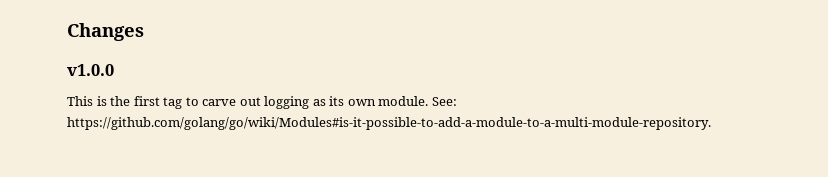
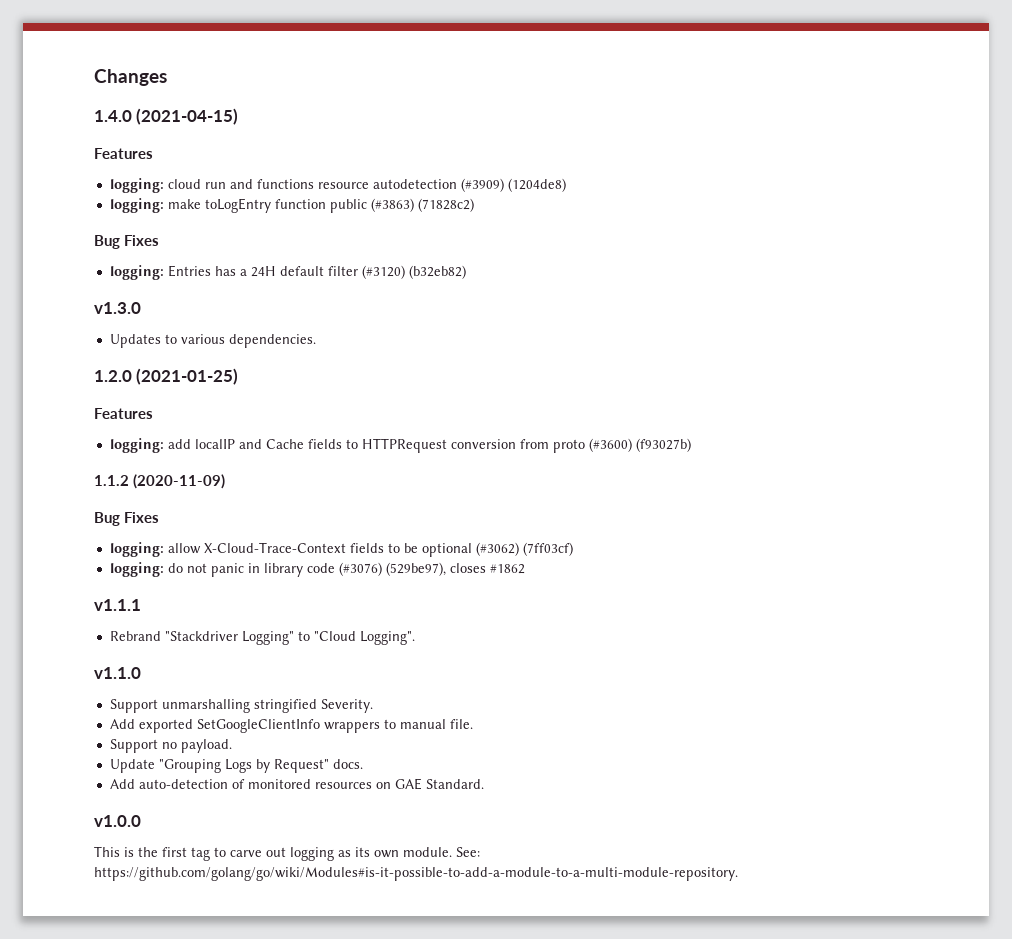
+ 1.4.0 (2021-04-15)
+ Features
+ logging: cloud run and functions resource autodetection (#3909) (1204de8)
+ logging: make toLogEntry function public (#3863) (71828c2)
+ Bug Fixes
+ logging: Entries has a 24H default filter (#3120) (b32eb82)
+ v1.3.0
+ Updates to various dependencies.
+ 1.2.0 (2021-01-25)
+ Features
+ logging: add localIP and Cache fields to HTTPRequest conversion from proto (#3600) (f93027b)
+ 1.1.2 (2020-11-09)
+ Bug Fixes
+ logging: allow X-Cloud-Trace-Context fields to be optional (#3062) (7ff03cf)
+ logging: do not panic in library code (#3076) (529be97), closes #1862
+ v1.1.1
+ Rebrand "Stackdriver Logging" to "Cloud Logging".
+ v1.1.0
+ Support unmarshalling stringified Severity.
+ Add exported SetGoogleClientInfo wrappers to manual file.
+ Support no payload.
+ Update "Grouping Logs by Request" docs.
+ Add auto-detection of monitored resources on GAE Standard.

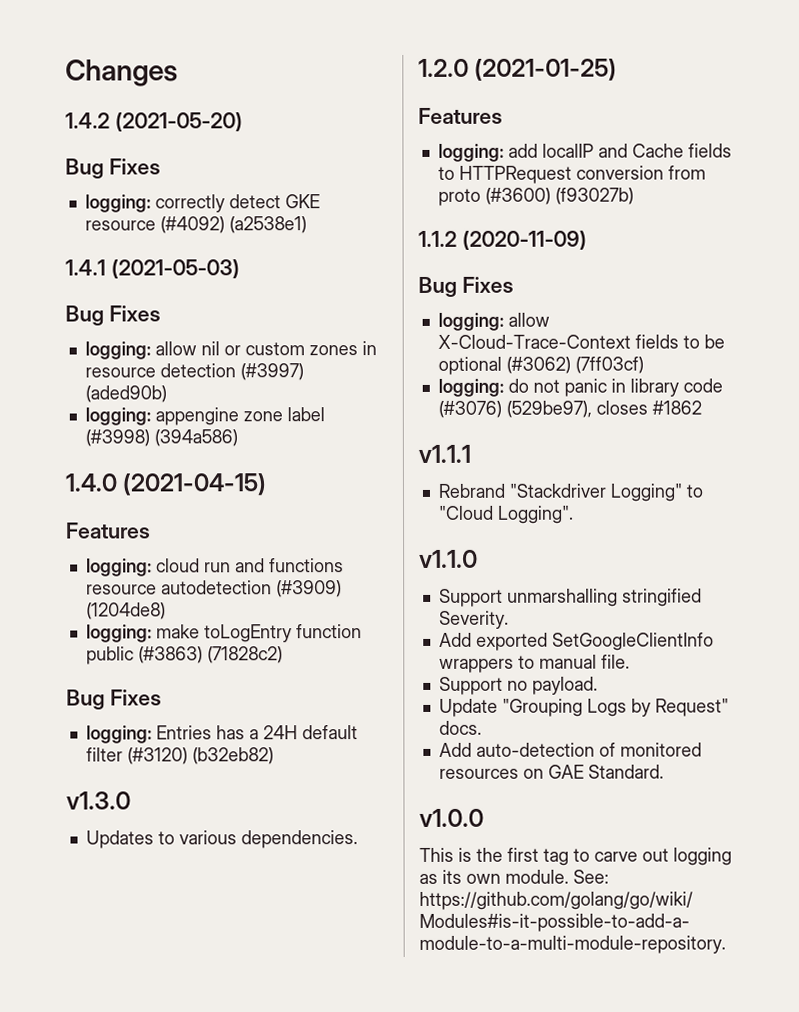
+ 1.4.2 (2021-05-20)
+ Bug Fixes
+ logging: correctly detect GKE resource (#4092) (a2538e1)
+ 1.4.1 (2021-05-03)
+ Bug Fixes
+ logging: allow nil or custom zones in resource detection (#3997) (aded90b)
+ logging: appengine zone label (#3998) (394a586)

